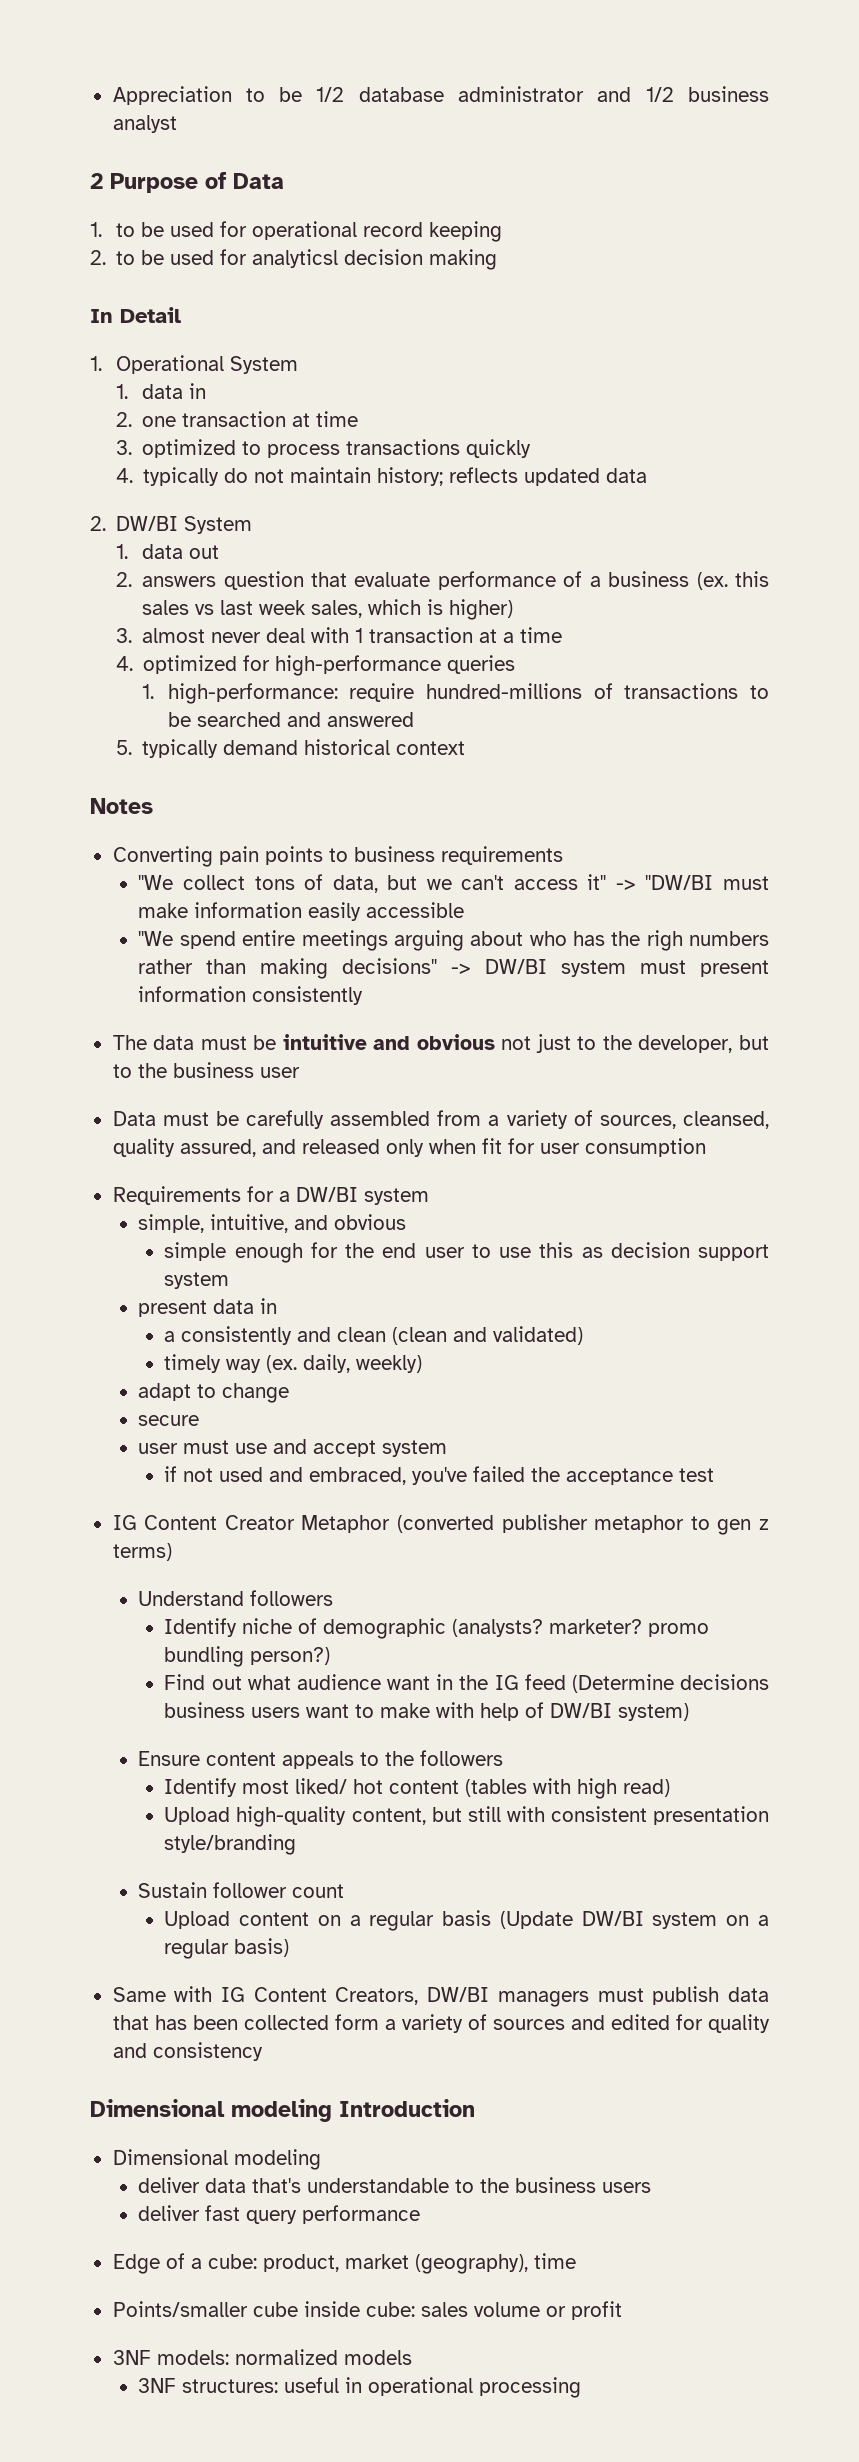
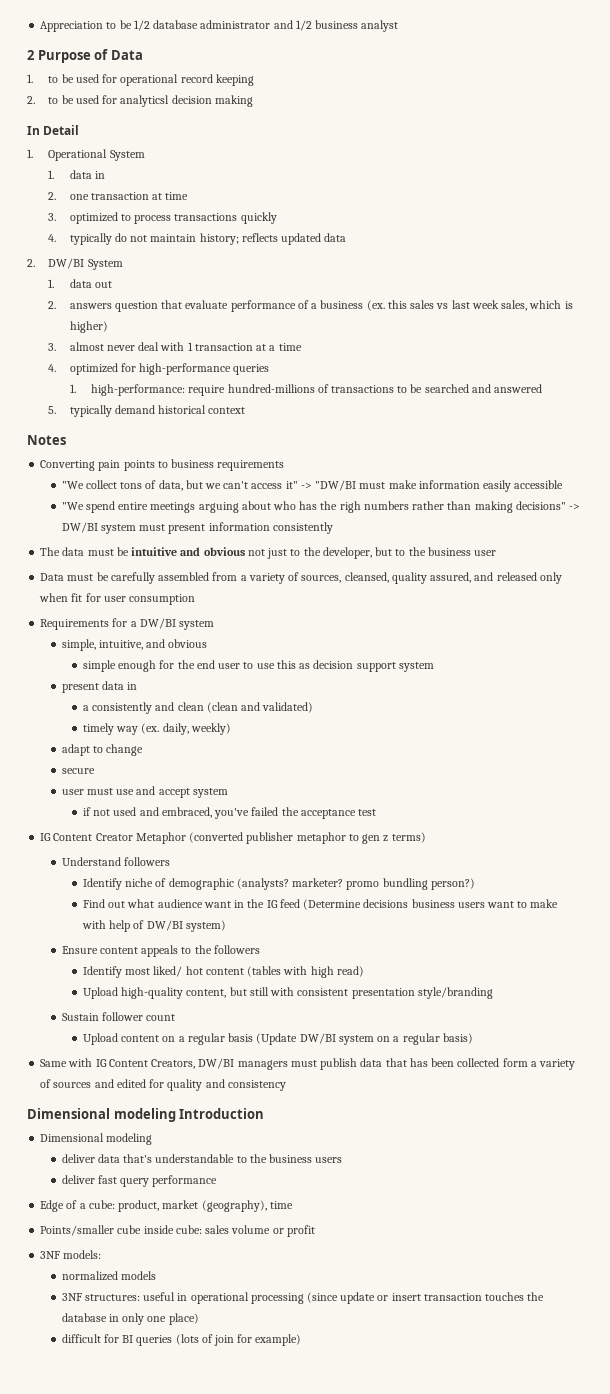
- 3NF models: normalized models
+ 3NF models:
+ normalized models
- 3NF structures: useful in operational processing
+ 3NF structures: useful in operational processing (since update or insert transaction touches the database in only one place)
+ difficult for BI queries (lots of join for example)

